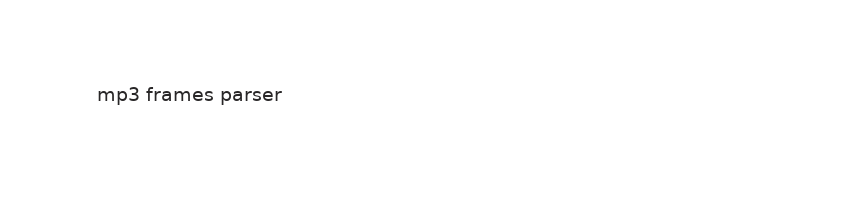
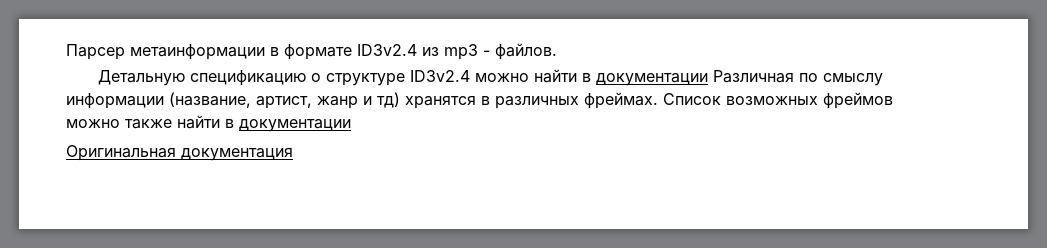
- mp3 frames parser
+ Парсер метаинформации в формате ID3v2.4 из mp3 - файлов.
+ Детальную спецификацию о структуре ID3v2.4 можно найти в документации Различная по смыслу информации (название, артист, жанр и тд) хранятся в различных фреймах. Список возможных фреймов можно также найти в документации
+ Оригинальная документация

